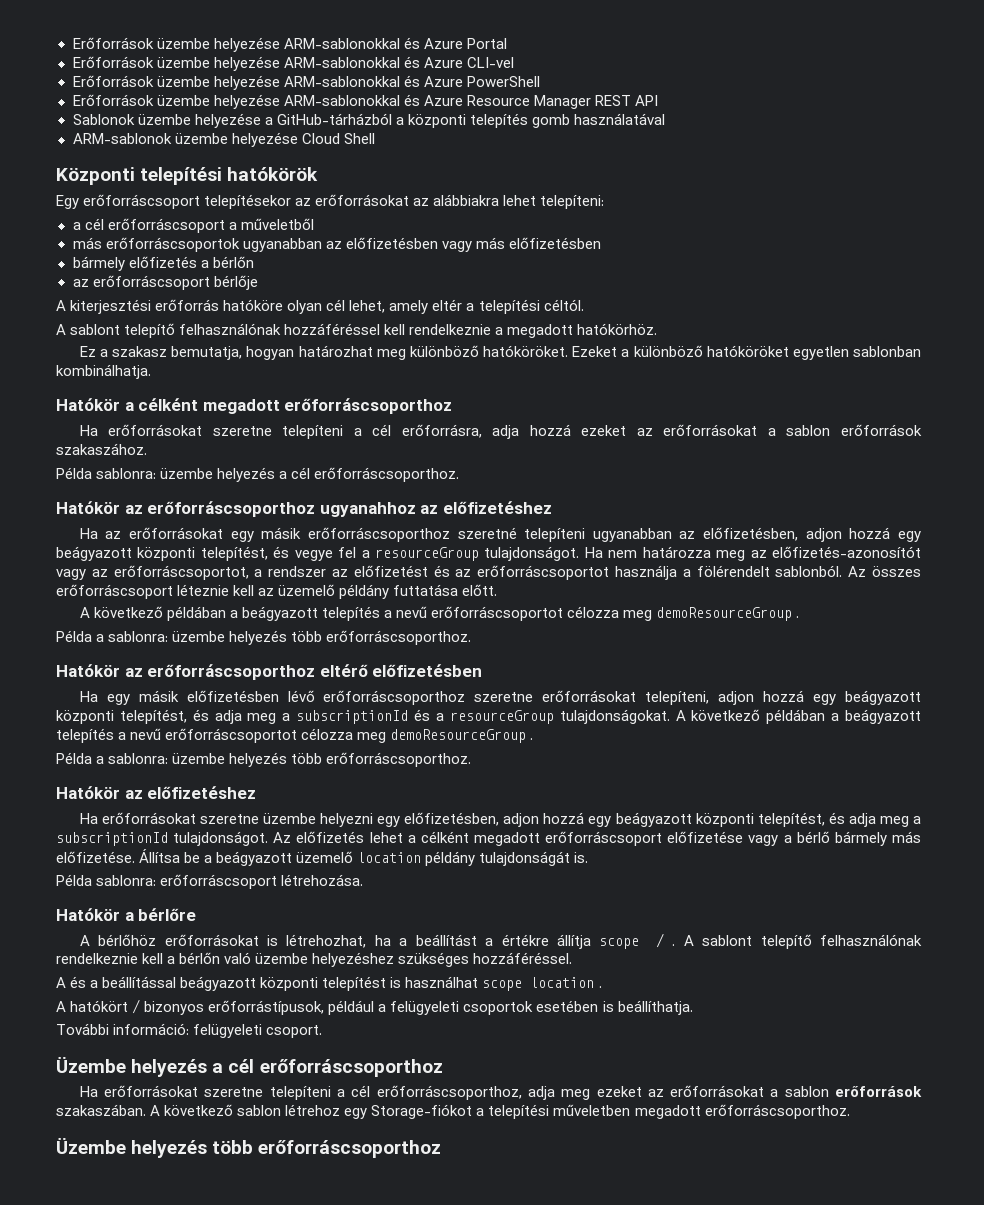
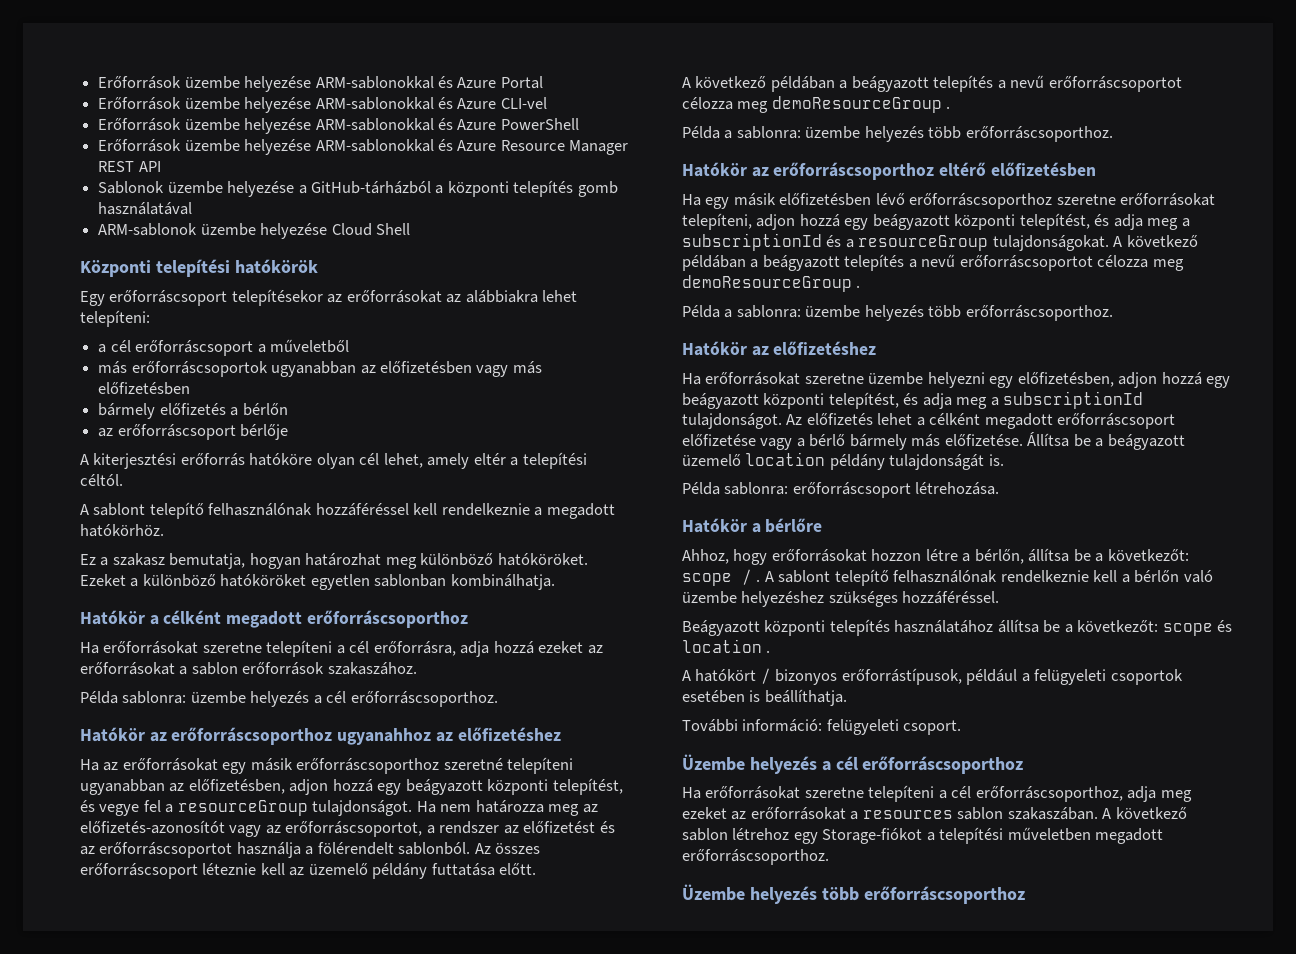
- A bérlőhöz erőforrásokat is létrehozhat, ha a beállítást a értékre állítja scope / .
+ Ahhoz, hogy erőforrásokat hozzon létre a bérlőn, állítsa be a következőt: scope / .
- A és a beállítással beágyazott központi telepítést is használhat scope location .
+ Beágyazott központi telepítés használatához állítsa be a következőt: scope és location .
- Ha erőforrásokat szeretne telepíteni a cél erőforráscsoporthoz, adja meg ezeket az erőforrásokat a sablon erőforrások szakaszában.
+ Ha erőforrásokat szeretne telepíteni a cél erőforráscsoporthoz, adja meg ezeket az erőforrásokat a resources sablon szakaszában.

